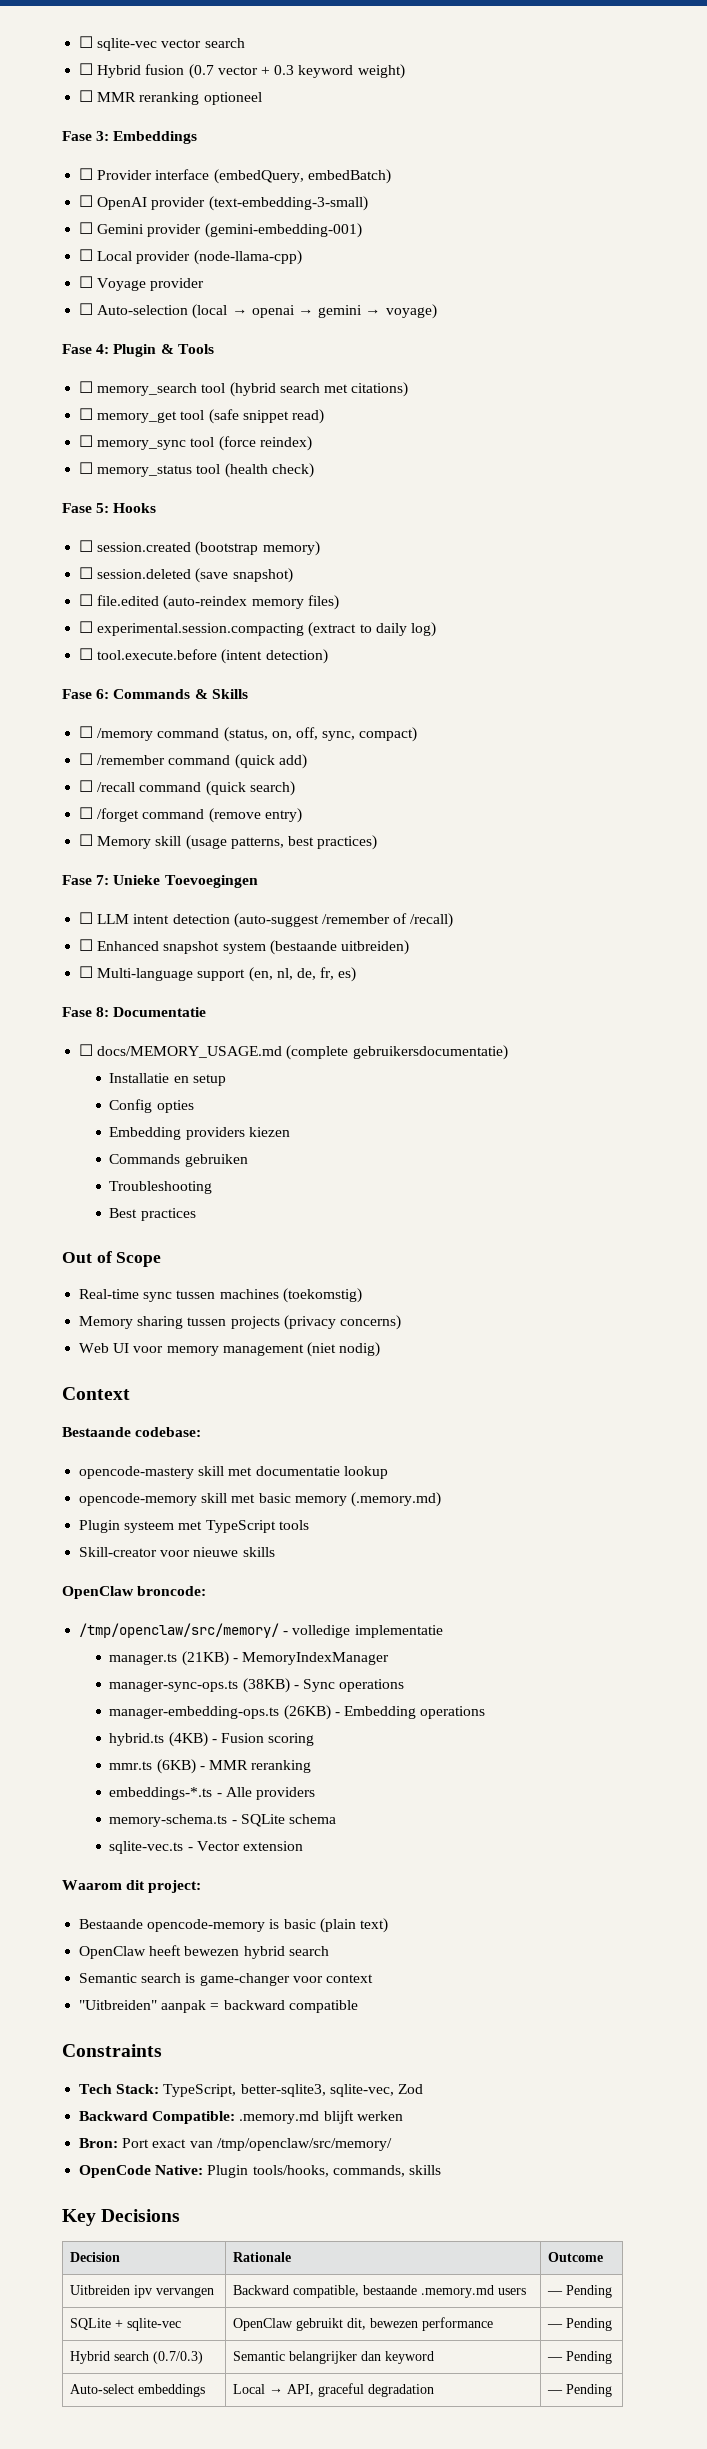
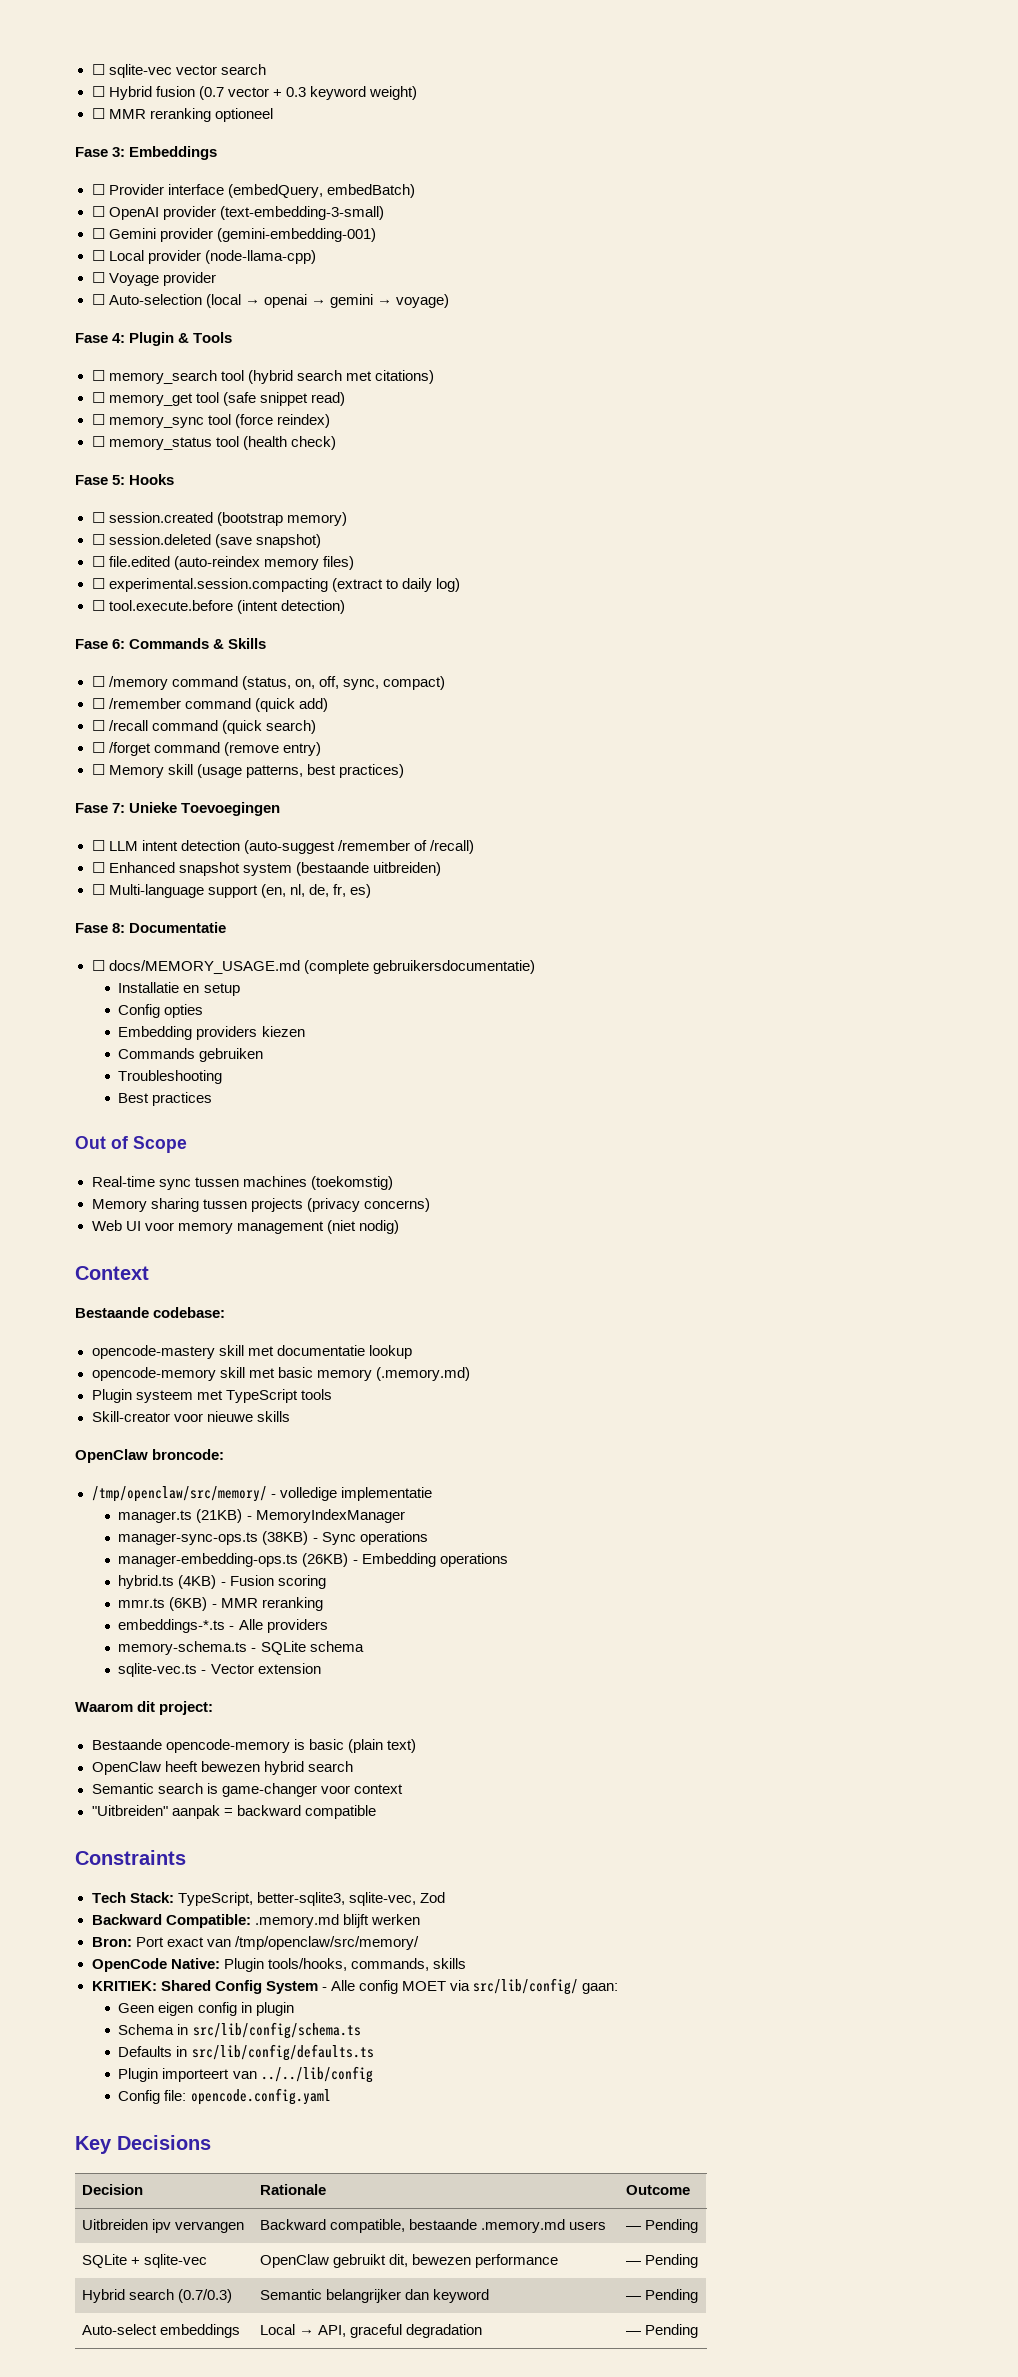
+ KRITIEK: Shared Config System - Alle config MOET via src/lib/config/ gaan:
+ Geen eigen config in plugin
+ Schema in src/lib/config/schema.ts
+ Defaults in src/lib/config/defaults.ts
+ Plugin importeert van ../../lib/config
+ Config file: opencode.config.yaml

